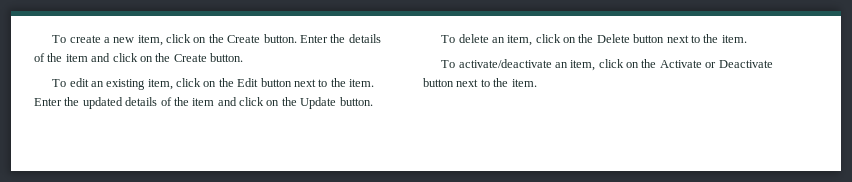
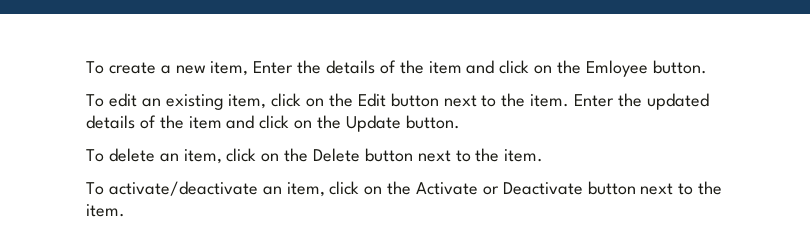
- To create a new item, click on the Create button. Enter the details of the item and click on the Create button.
+ To create a new item, Enter the details of the item and click on the Emloyee button.

